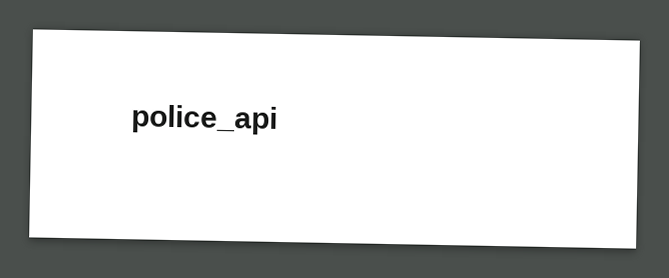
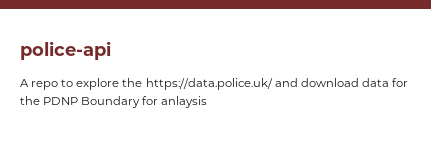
- police_api
+ police-api
+ A repo to explore the https://data.police.uk/ and download data for the PDNP Boundary for anlaysis

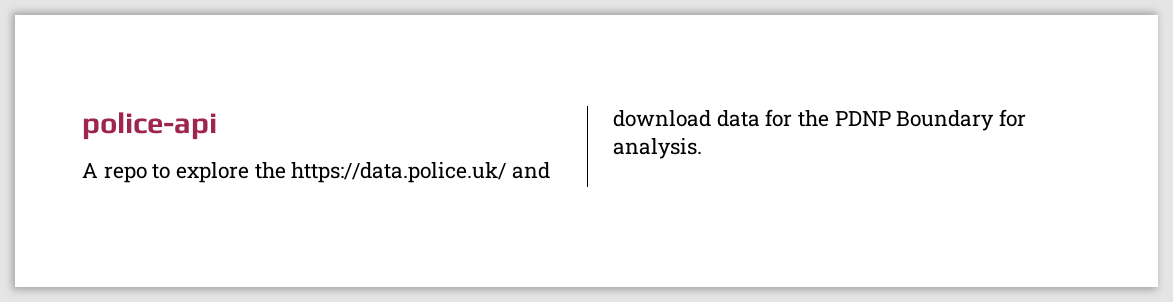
- A repo to explore the https://data.police.uk/ and download data for the PDNP Boundary for anlaysis
+ A repo to explore the https://data.police.uk/ and download data for the PDNP Boundary for analysis.

